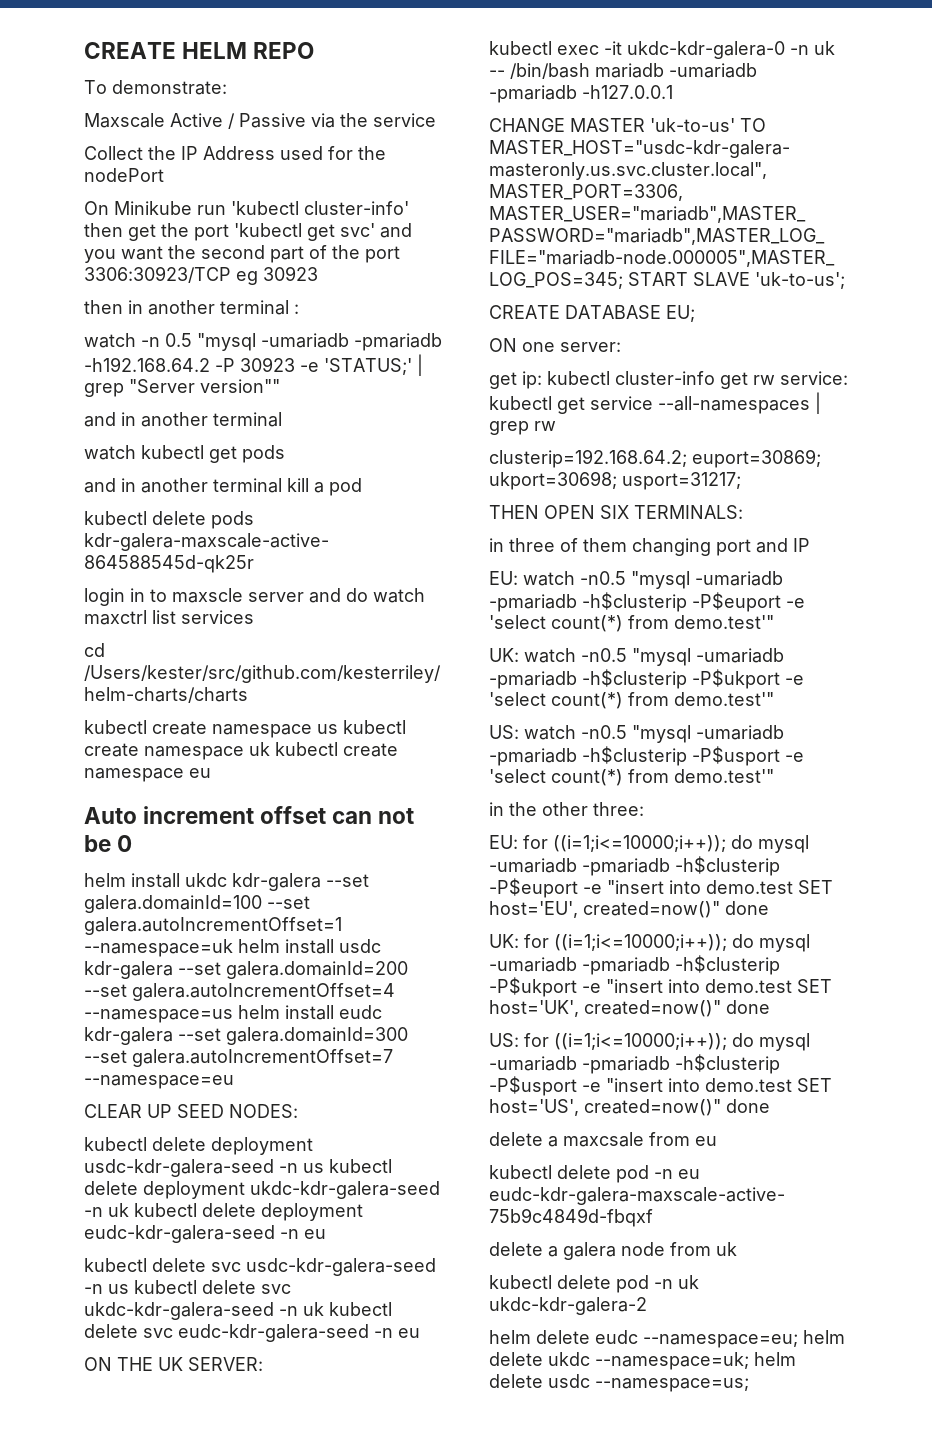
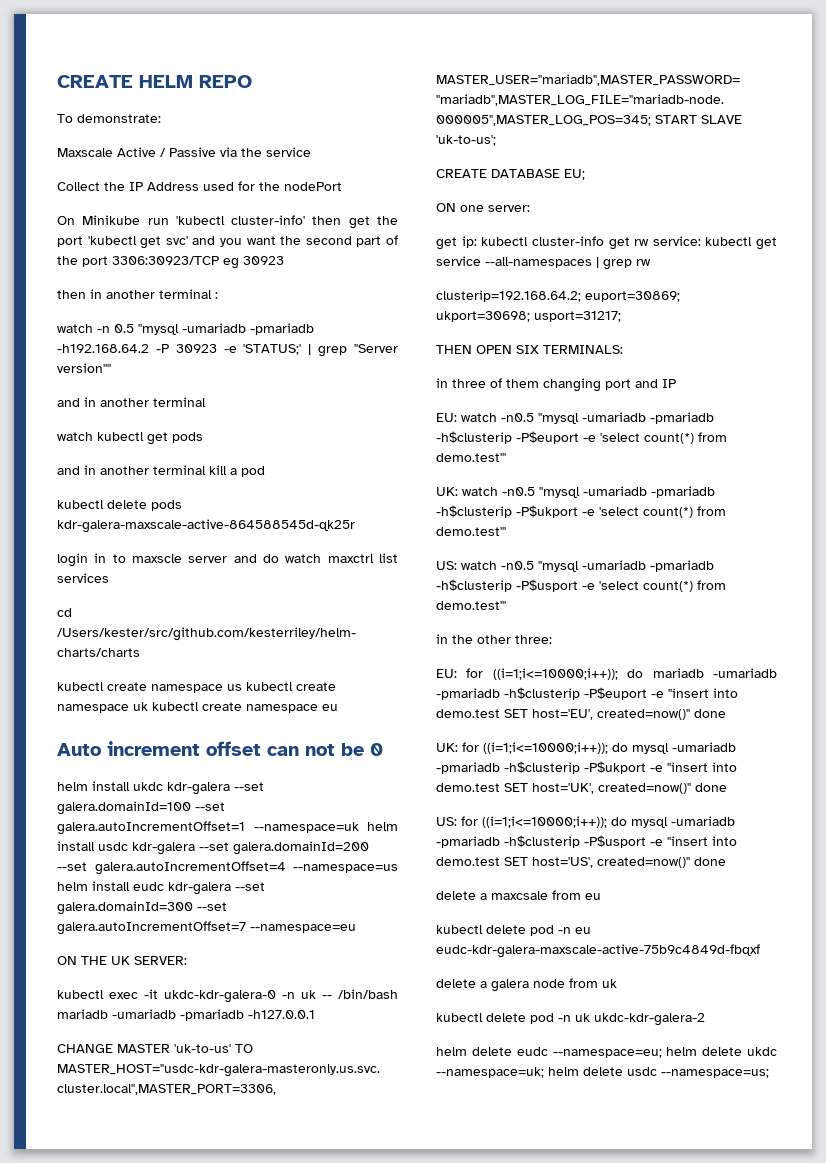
- CLEAR UP SEED NODES:
- kubectl delete deployment usdc-kdr-galera-seed -n us kubectl delete deployment ukdc-kdr-galera-seed -n uk kubectl delete deployment eudc-kdr-galera-seed -n eu
- kubectl delete svc usdc-kdr-galera-seed -n us kubectl delete svc ukdc-kdr-galera-seed -n uk kubectl delete svc eudc-kdr-galera-seed -n eu
- EU: for ((i=1;i<=10000;i++)); do mysql -umariadb -pmariadb -h$clusterip -P$euport -e "insert into demo.test SET host='EU', created=now()" done
+ EU: for ((i=1;i<=10000;i++)); do mariadb -umariadb -pmariadb -h$clusterip -P$euport -e "insert into demo.test SET host='EU', created=now()" done

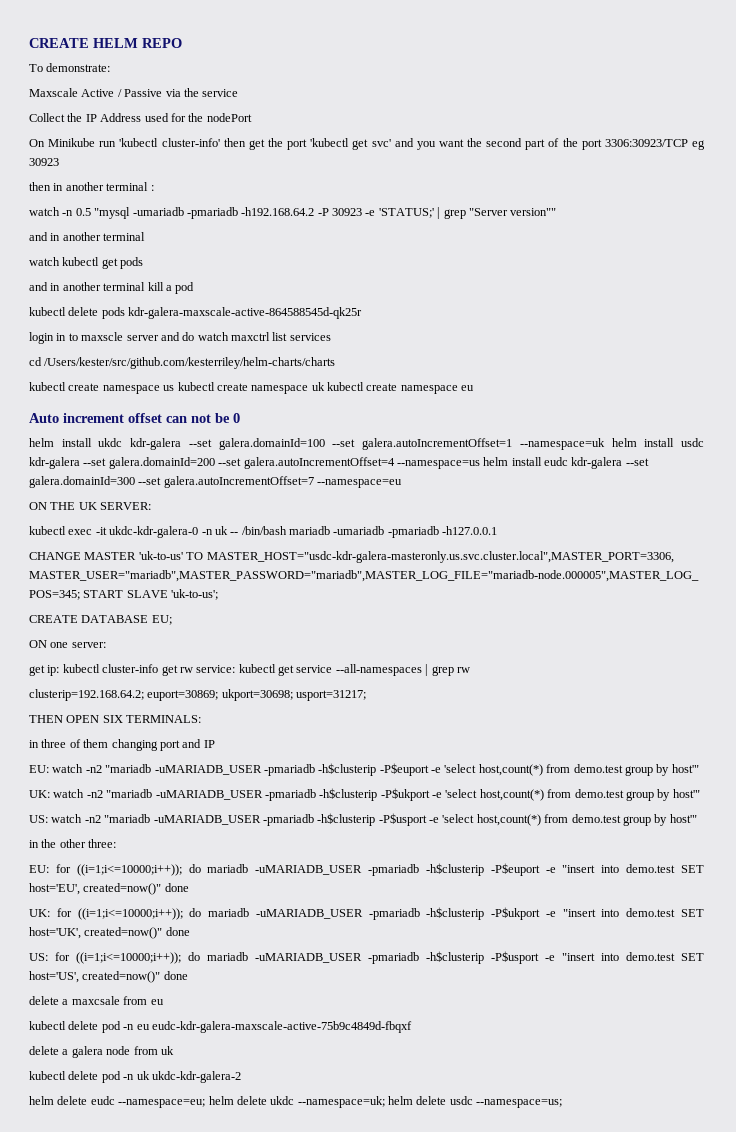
- EU: watch -n0.5 "mysql -umariadb -pmariadb -h$clusterip -P$euport -e 'select count(*) from demo.test'"
+ EU: watch -n2 "mariadb -uMARIADB_USER -pmariadb -h$clusterip -P$euport -e 'select host,count(*) from demo.test group by host'"
- UK: watch -n0.5 "mysql -umariadb -pmariadb -h$clusterip -P$ukport -e 'select count(*) from demo.test'"
+ UK: watch -n2 "mariadb -uMARIADB_USER -pmariadb -h$clusterip -P$ukport -e 'select host,count(*) from demo.test group by host'"
- US: watch -n0.5 "mysql -umariadb -pmariadb -h$clusterip -P$usport -e 'select count(*) from demo.test'"
+ US: watch -n2 "mariadb -uMARIADB_USER -pmariadb -h$clusterip -P$usport -e 'select host,count(*) from demo.test group by host'"
- EU: for ((i=1;i<=10000;i++)); do mariadb -umariadb -pmariadb -h$clusterip -P$euport -e "insert into demo.test SET host='EU', created=now()" done
+ EU: for ((i=1;i<=10000;i++)); do mariadb -uMARIADB_USER -pmariadb -h$clusterip -P$euport -e "insert into demo.test SET host='EU', created=now()" done
- UK: for ((i=1;i<=10000;i++)); do mysql -umariadb -pmariadb -h$clusterip -P$ukport -e "insert into demo.test SET host='UK', created=now()" done
+ UK: for ((i=1;i<=10000;i++)); do mariadb -uMARIADB_USER -pmariadb -h$clusterip -P$ukport -e "insert into demo.test SET host='UK', created=now()" done
- US: for ((i=1;i<=10000;i++)); do mysql -umariadb -pmariadb -h$clusterip -P$usport -e "insert into demo.test SET host='US', created=now()" done
+ US: for ((i=1;i<=10000;i++)); do mariadb -uMARIADB_USER -pmariadb -h$clusterip -P$usport -e "insert into demo.test SET host='US', created=now()" done

